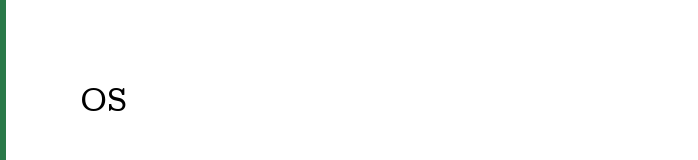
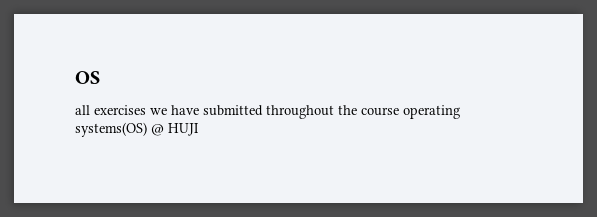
+ all exercises we have submitted throughout the course operating systems(OS) @ HUJI

